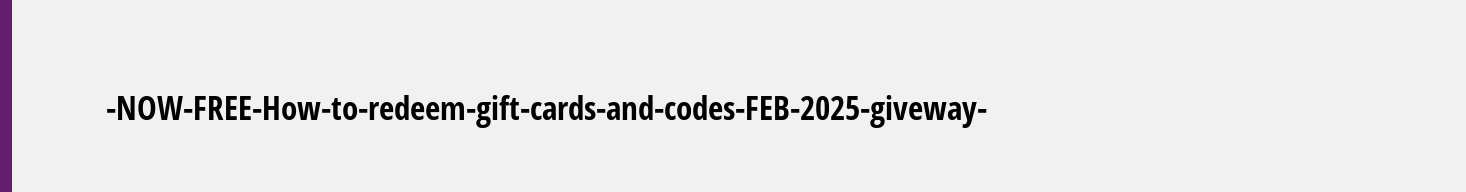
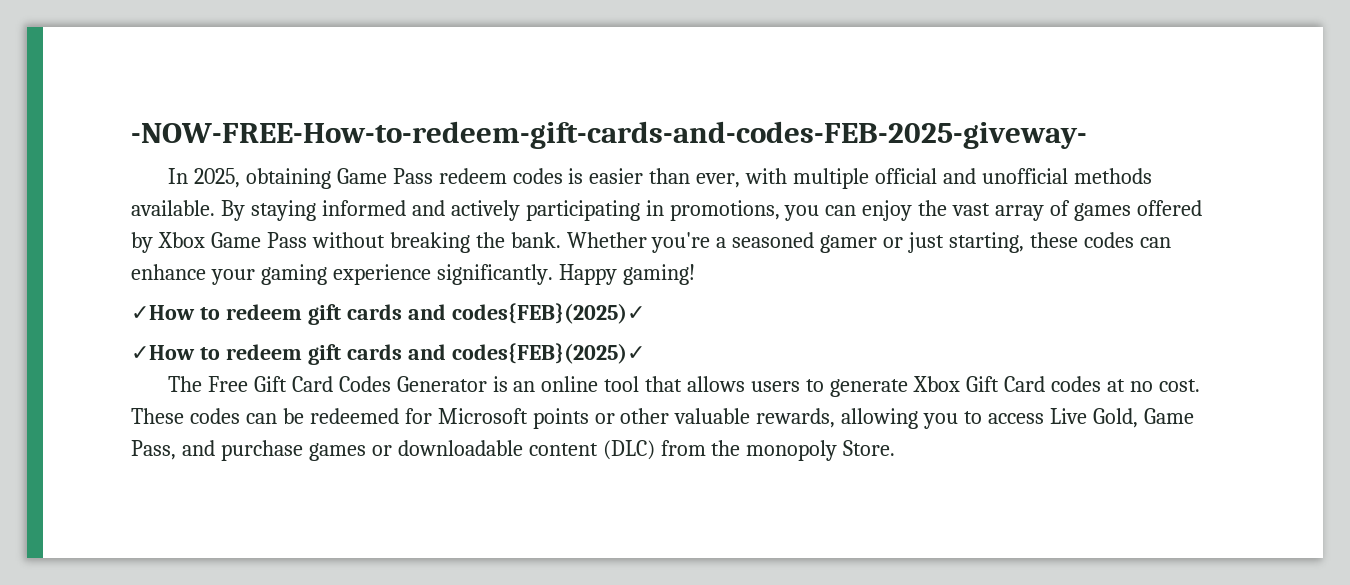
+ In 2025, obtaining Game Pass redeem codes is easier than ever, with multiple official and unofficial methods available. By staying informed and actively participating in promotions, you can enjoy the vast array of games offered by Xbox Game Pass without breaking the bank. Whether you're a seasoned gamer or just starting, these codes can enhance your gaming experience significantly. Happy gaming!
+ ✓How to redeem gift cards and codes{FEB}(2025)✓
+ ✓How to redeem gift cards and codes{FEB}(2025)✓
+ The Free Gift Card Codes Generator is an online tool that allows users to generate Xbox Gift Card codes at no cost. These codes can be redeemed for Microsoft points or other valuable rewards, allowing you to access Live Gold, Game Pass, and purchase games or downloadable content (DLC) from the monopoly Store.

